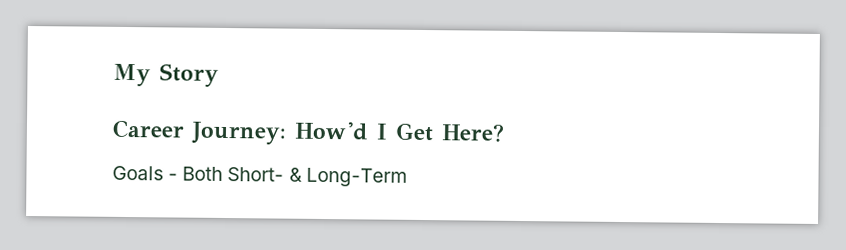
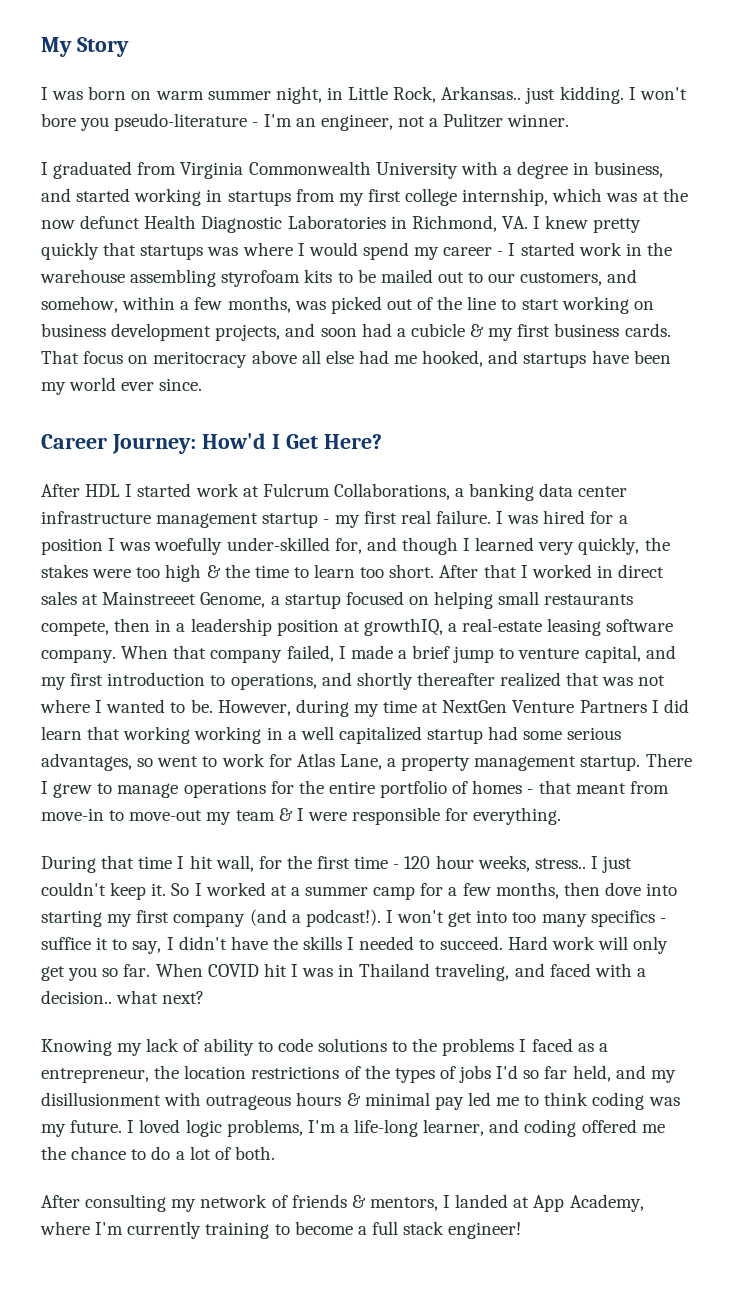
+ I was born on warm summer night, in Little Rock, Arkansas.. just kidding. I won't bore you pseudo-literature - I'm an engineer, not a Pulitzer winner.
+ I graduated from Virginia Commonwealth University with a degree in business, and started working in startups from my first college internship, which was at the now defunct Health Diagnostic Laboratories in Richmond, VA. I knew pretty quickly that startups was where I would spend my career - I started work in the warehouse assembling styrofoam kits to be mailed out to our customers, and somehow, within a few months, was picked out of the line to start working on business development projects, and soon had a cubicle & my first business cards. That focus on meritocracy above all else had me hooked, and startups have been my world ever since.
- Goals - Both Short- & Long-Term
+ After HDL I started work at Fulcrum Collaborations, a banking data center infrastructure management startup - my first real failure. I was hired for a position I was woefully under-skilled for, and though I learned very quickly, the stakes were too high & the time to learn too short. After that I worked in direct sales at Mainstreeet Genome, a startup focused on helping small restaurants compete, then in a leadership position at growthIQ, a real-estate leasing software company. When that company failed, I made a brief jump to venture capital, and my first introduction to operations, and shortly thereafter realized that was not where I wanted to be. However, during my time at NextGen Venture Partners I did learn that working working in a well capitalized startup had some serious advantages, so went to work for Atlas Lane, a property management startup. There I grew to manage operations for the entire portfolio of homes - that meant from move-in to move-out my team & I were responsible for everything.
+ During that time I hit wall, for the first time - 120 hour weeks, stress.. I just couldn't keep it. So I worked at a summer camp for a few months, then dove into starting my first company (and a podcast!). I won't get into too many specifics - suffice it to say, I didn't have the skills I needed to succeed. Hard work will only get you so far. When COVID hit I was in Thailand traveling, and faced with a decision.. what next?
+ Knowing my lack of ability to code solutions to the problems I faced as a entrepreneur, the location restrictions of the types of jobs I'd so far held, and my disillusionment with outrageous hours & minimal pay led me to think coding was my future. I loved logic problems, I'm a life-long learner, and coding offered me the chance to do a lot of both.
+ After consulting my network of friends & mentors, I landed at App Academy, where I'm currently training to become a full stack engineer!

